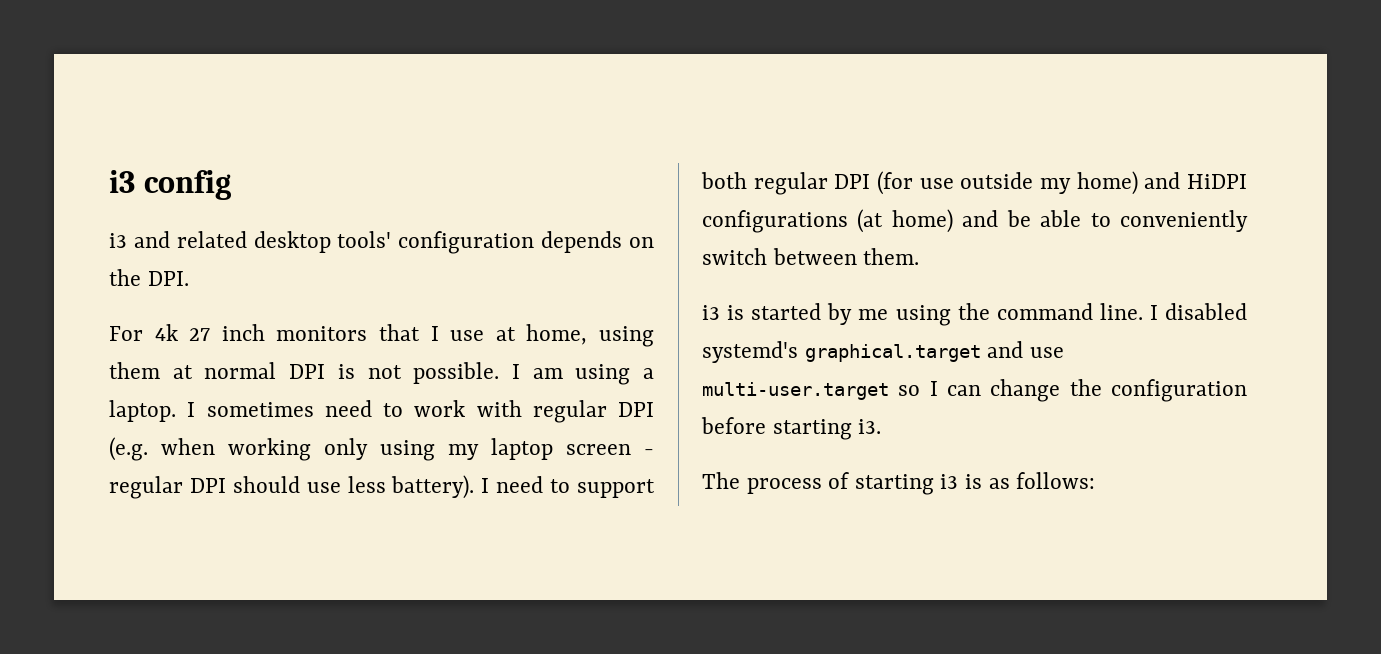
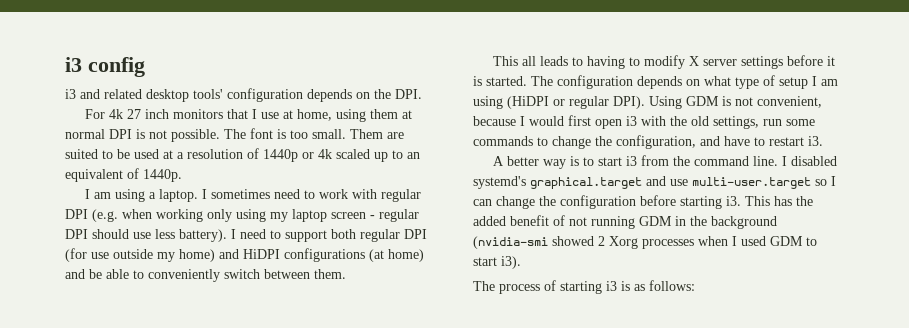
- For 4k 27 inch monitors that I use at home, using them at normal DPI is not possible. I am using a laptop.
+ For 4k 27 inch monitors that I use at home, using them at normal DPI is not possible. The font is too small. Them are suited to be used at a resolution of 1440p or 4k scaled up to an equivalent of 1440p.
+ I am using a laptop.
- i3 is started by me using the command line.
+ This all leads to having to modify X server settings before it is started. The configuration depends on what type of setup I am using (HiDPI or regular DPI). Using GDM is not convenient, because I would first open i3 with the old settings, run some commands to change the configuration, and have to restart i3.
+ A better way is to start i3 from the command line.
+ This has the added benefit of not running GDM in the background (nvidia-smi showed 2 Xorg processes when I used GDM to start i3).

